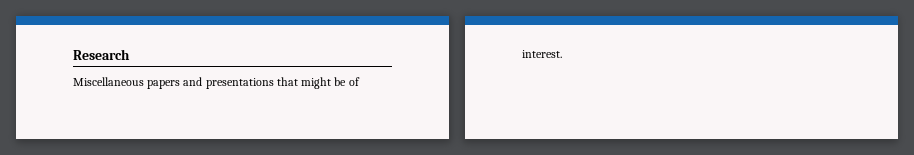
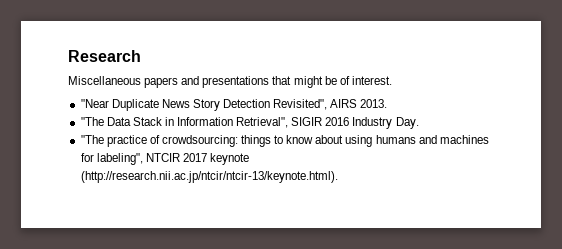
+ "Near Duplicate News Story Detection Revisited", AIRS 2013.
+ "The Data Stack in Information Retrieval", SIGIR 2016 Industry Day.
+ "The practice of crowdsourcing: things to know about using humans and machines for labeling", NTCIR 2017 keynote (http://research.nii.ac.jp/ntcir/ntcir-13/keynote.html).

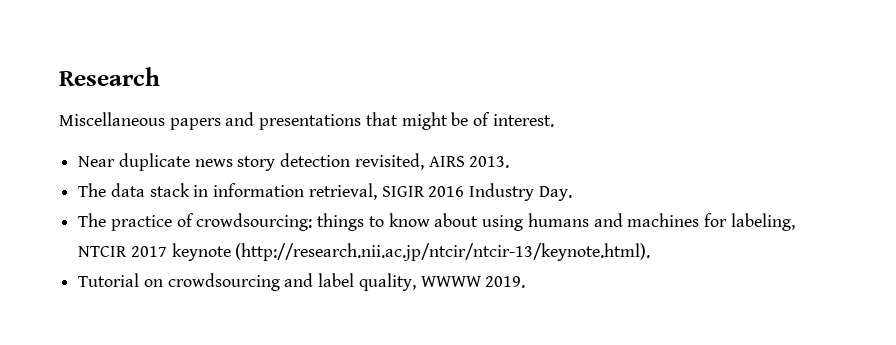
- "Near Duplicate News Story Detection Revisited", AIRS 2013.
- "The Data Stack in Information Retrieval", SIGIR 2016 Industry Day.
+ Near duplicate news story detection revisited, AIRS 2013.
+ The data stack in information retrieval, SIGIR 2016 Industry Day.
- "The practice of crowdsourcing: things to know about using humans and machines for labeling", NTCIR 2017 keynote (http://research.nii.ac.jp/ntcir/ntcir-13/keynote.html).
+ The practice of crowdsourcing: things to know about using humans and machines for labeling, NTCIR 2017 keynote (http://research.nii.ac.jp/ntcir/ntcir-13/keynote.html).
+ Tutorial on crowdsourcing and label quality, WWWW 2019.

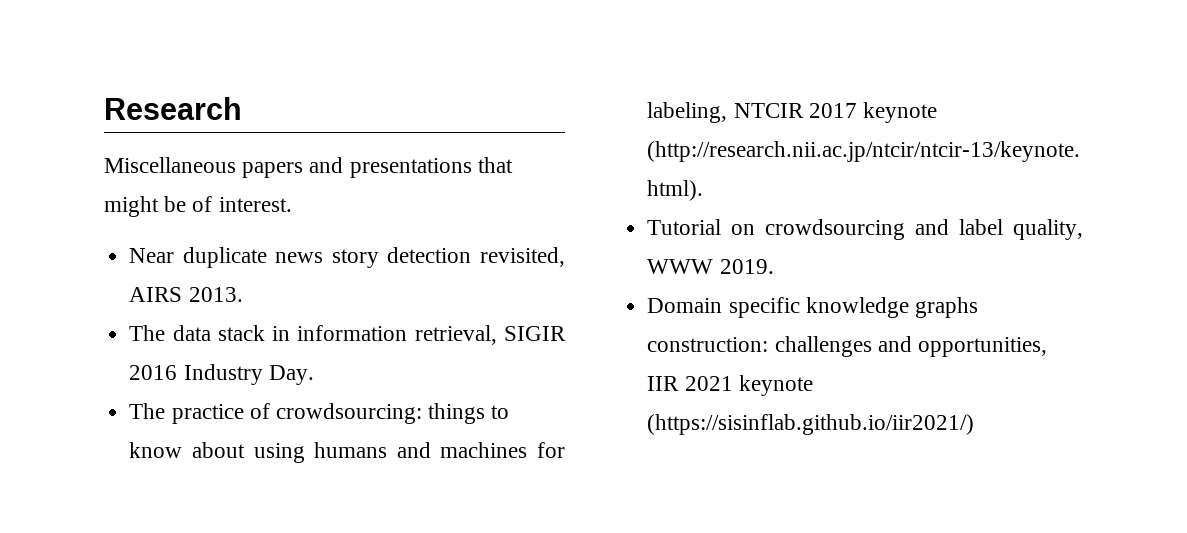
- Tutorial on crowdsourcing and label quality, WWWW 2019.
+ Tutorial on crowdsourcing and label quality, WWW 2019.
+ Domain specific knowledge graphs construction: challenges and opportunities, IIR 2021 keynote (https://sisinflab.github.io/iir2021/)

